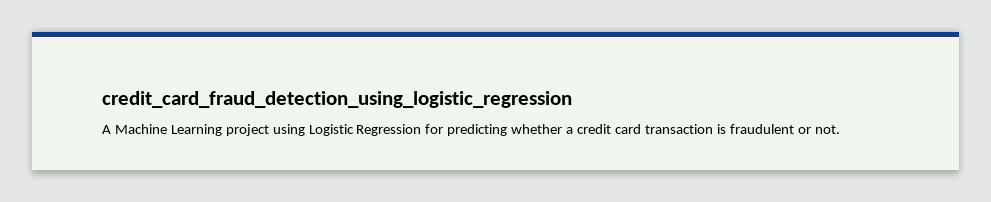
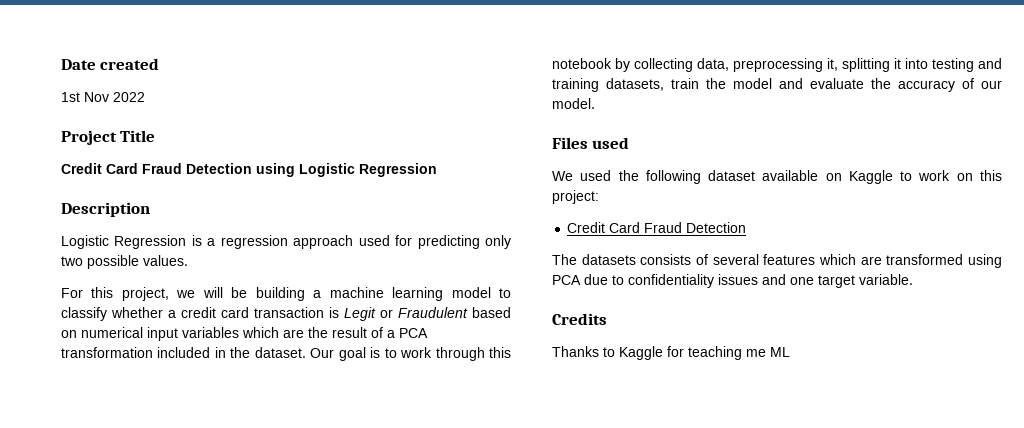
- credit_card_fraud_detection_using_logistic_regression
- A Machine Learning project using Logistic Regression for predicting whether a credit card transaction is fraudulent or not.
+ Date created
+ 1st Nov 2022
+ Project Title
+ Credit Card Fraud Detection using Logistic Regression
+ Description
+ Logistic Regression is a regression approach used for predicting only two possible values.
+ For this project, we will be building a machine learning model to classify whether a credit card transaction is Legit or Fraudulent based on numerical input variables which are the result of a PCA transformation included in the dataset. Our goal is to work through this notebook by collecting data, preprocessing it, splitting it into testing and training datasets, train the model and evaluate the accuracy of our model.
+ Files used
+ We used the following dataset available on Kaggle to work on this project:
+ Credit Card Fraud Detection
+ The datasets consists of several features which are transformed using PCA due to confidentiality issues and one target variable.
+ Credits
+ Thanks to Kaggle for teaching me ML

